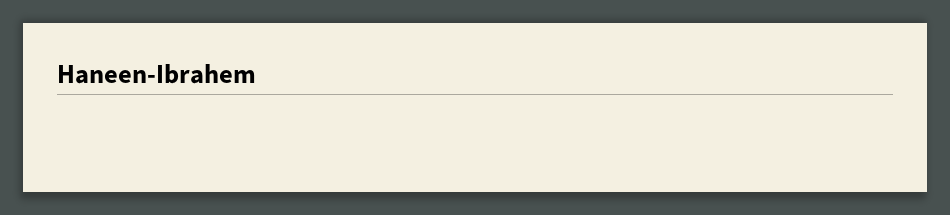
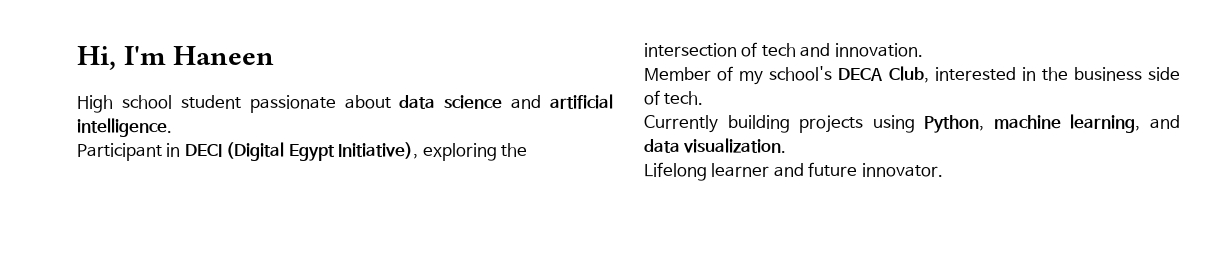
- Haneen-Ibrahem
+ Hi, I'm Haneen
+ High school student passionate about data science and artificial intelligence.
+ Participant in DECI (Digital Egypt Initiative), exploring the intersection of tech and innovation.
+ Member of my school's DECA Club, interested in the business side of tech.
+ Currently building projects using Python, machine learning, and data visualization.
+ Lifelong learner and future innovator.

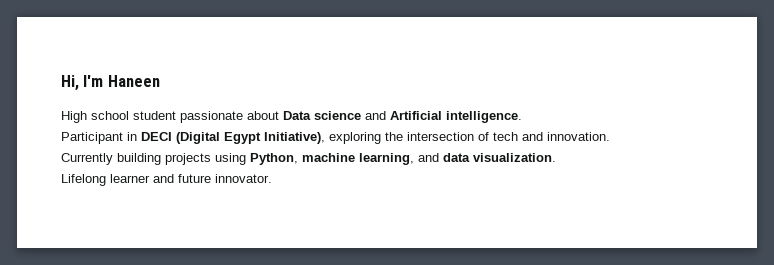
- High school student passionate about data science and artificial intelligence.
+ High school student passionate about Data science and Artificial intelligence.
- Member of my school's DECA Club, interested in the business side of tech.

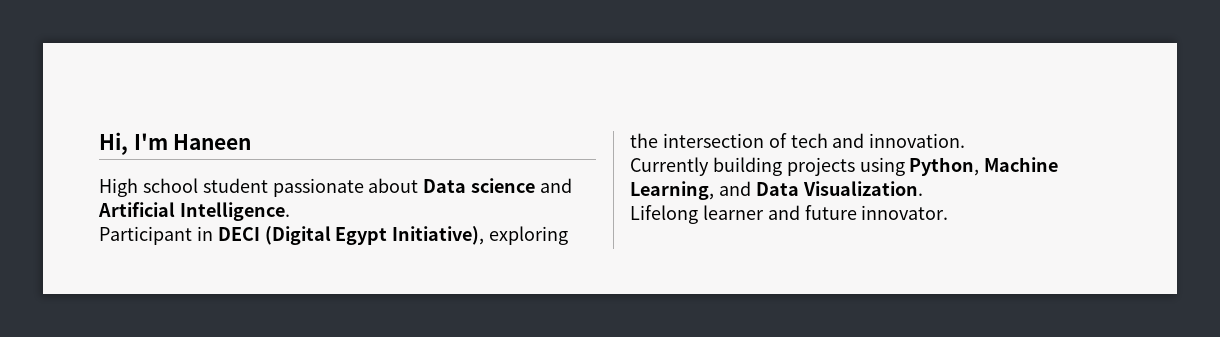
- High school student passionate about Data science and Artificial intelligence.
+ High school student passionate about Data science and Artificial Intelligence.
- Currently building projects using Python, machine learning, and data visualization.
+ Currently building projects using Python, Machine Learning, and Data Visualization.

